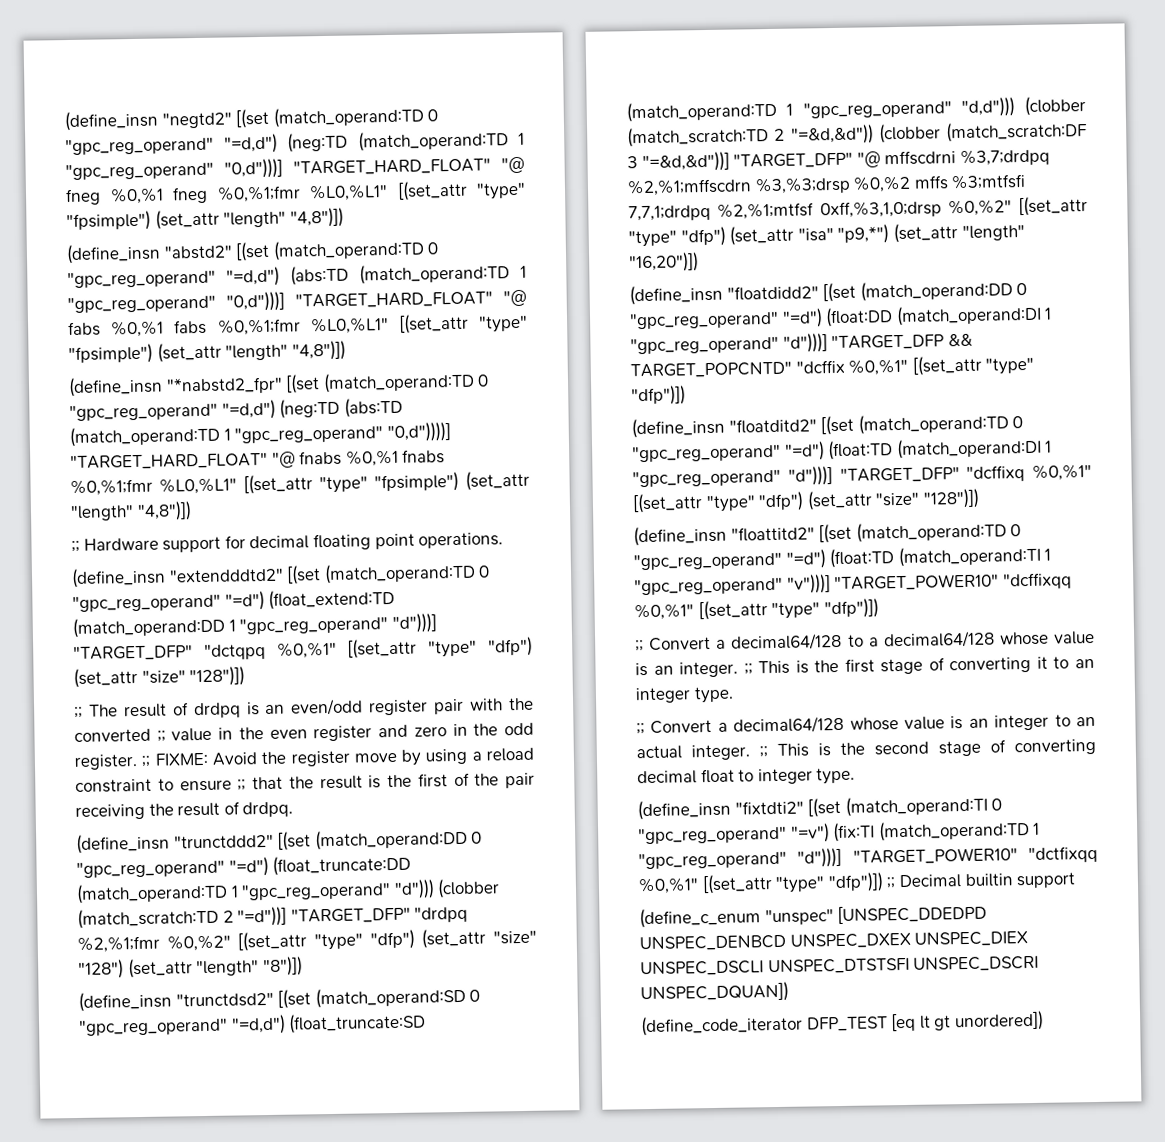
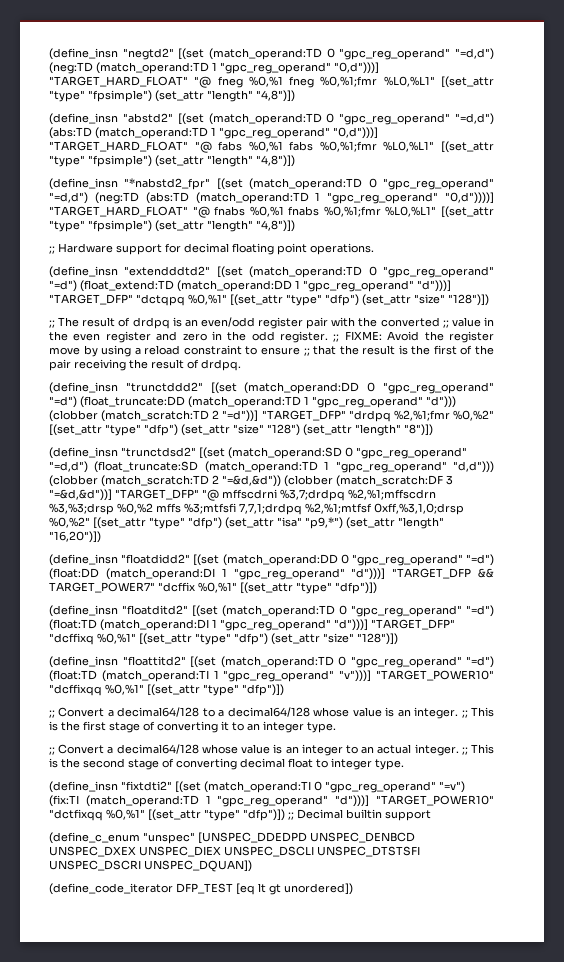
- (define_insn "floatdidd2" [(set (match_operand:DD 0 "gpc_reg_operand" "=d") (float:DD (match_operand:DI 1 "gpc_reg_operand" "d")))] "TARGET_DFP && TARGET_POPCNTD" "dcffix %0,%1" [(set_attr "type" "dfp")])
+ (define_insn "floatdidd2" [(set (match_operand:DD 0 "gpc_reg_operand" "=d") (float:DD (match_operand:DI 1 "gpc_reg_operand" "d")))] "TARGET_DFP && TARGET_POWER7" "dcffix %0,%1" [(set_attr "type" "dfp")])

